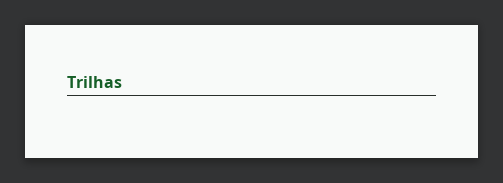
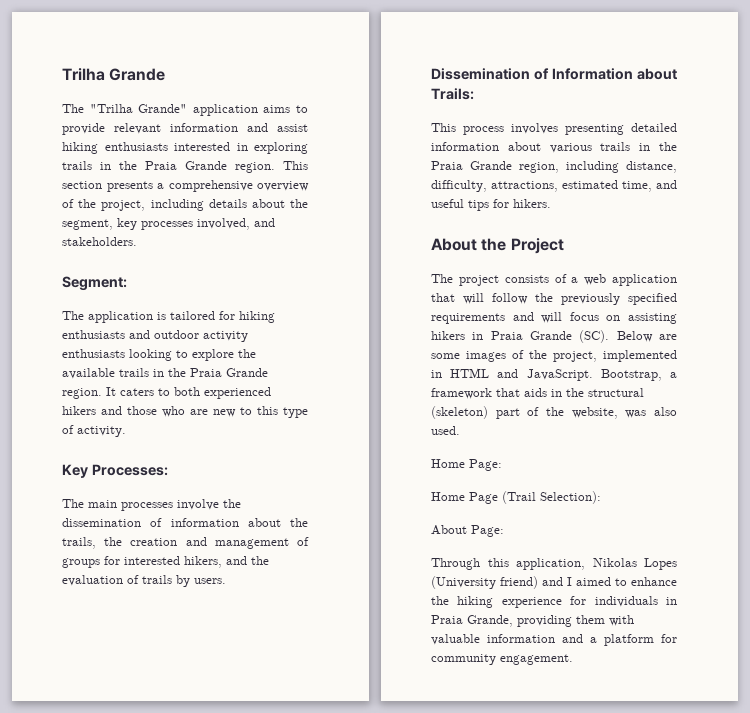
- Trilhas
+ Trilha Grande
+ The "Trilha Grande" application aims to provide relevant information and assist hiking enthusiasts interested in exploring trails in the Praia Grande region. This section presents a comprehensive overview of the project, including details about the segment, key processes involved, and stakeholders.
+ Segment:
+ The application is tailored for hiking enthusiasts and outdoor activity enthusiasts looking to explore the available trails in the Praia Grande region. It caters to both experienced hikers and those who are new to this type of activity.
+ Key Processes:
+ The main processes involve the dissemination of information about the trails, the creation and management of groups for interested hikers, and the evaluation of trails by users.
+ Dissemination of Information about Trails:
+ This process involves presenting detailed information about various trails in the Praia Grande region, including distance, difficulty, attractions, estimated time, and useful tips for hikers.
+ About the Project
+ The project consists of a web application that will follow the previously specified requirements and will focus on assisting hikers in Praia Grande (SC). Below are some images of the project, implemented in HTML and JavaScript. Bootstrap, a framework that aids in the structural (skeleton) part of the website, was also used.
+ Home Page:
+ Home Page (Trail Selection):
+ About Page:
+ Through this application, Nikolas Lopes (University friend) and I aimed to enhance the hiking experience for individuals in Praia Grande, providing them with valuable information and a platform for community engagement.

